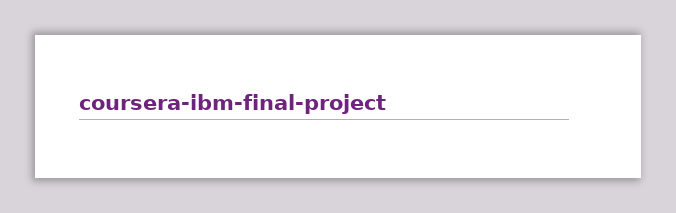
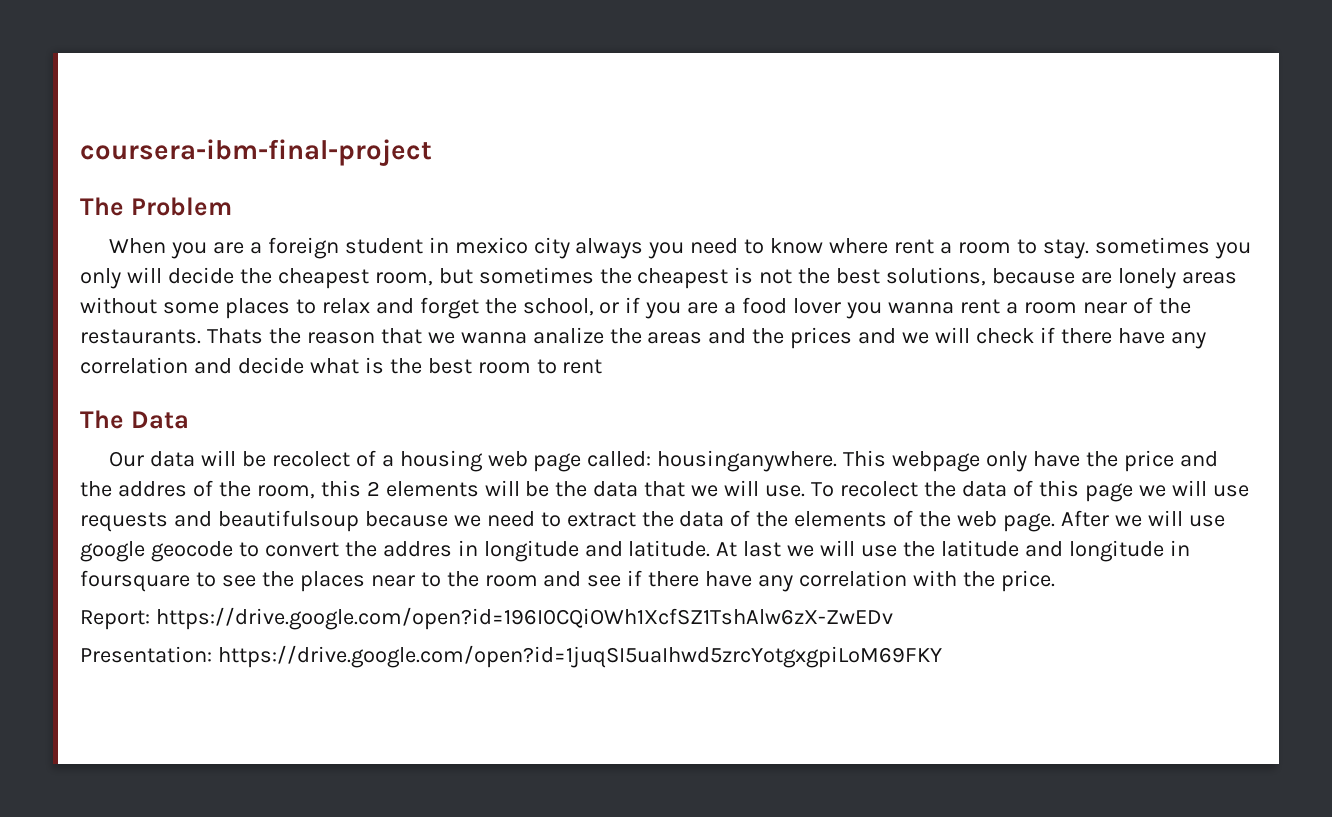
+ The Problem
+ When you are a foreign student in mexico city always you need to know where rent a room to stay. sometimes you only will decide the cheapest room, but sometimes the cheapest is not the best solutions, because are lonely areas without some places to relax and forget the school, or if you are a food lover you wanna rent a room near of the restaurants. Thats the reason that we wanna analize the areas and the prices and we will check if there have any correlation and decide what is the best room to rent
+ The Data
+ Our data will be recolect of a housing web page called: housinganywhere. This webpage only have the price and the addres of the room, this 2 elements will be the data that we will use. To recolect the data of this page we will use requests and beautifulsoup because we need to extract the data of the elements of the web page. After we will use google geocode to convert the addres in longitude and latitude. At last we will use the latitude and longitude in foursquare to see the places near to the room and see if there have any correlation with the price.
+ Report: https://drive.google.com/open?id=196I0CQiOWh1XcfSZ1TshAlw6zX-ZwEDv
+ Presentation: https://drive.google.com/open?id=1juqSI5uaIhwd5zrcYotgxgpiLoM69FKY

